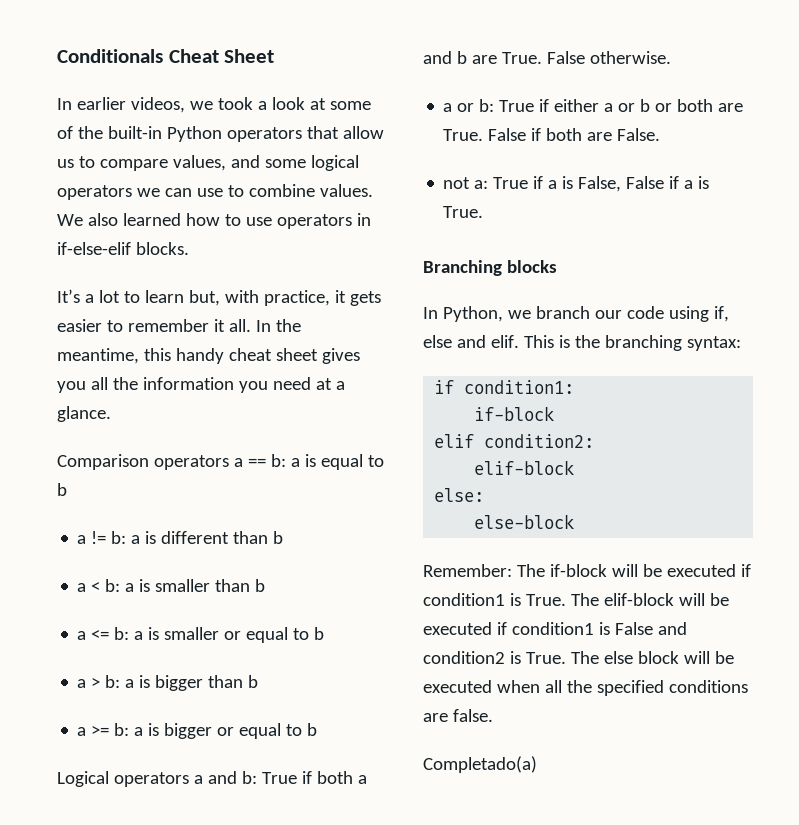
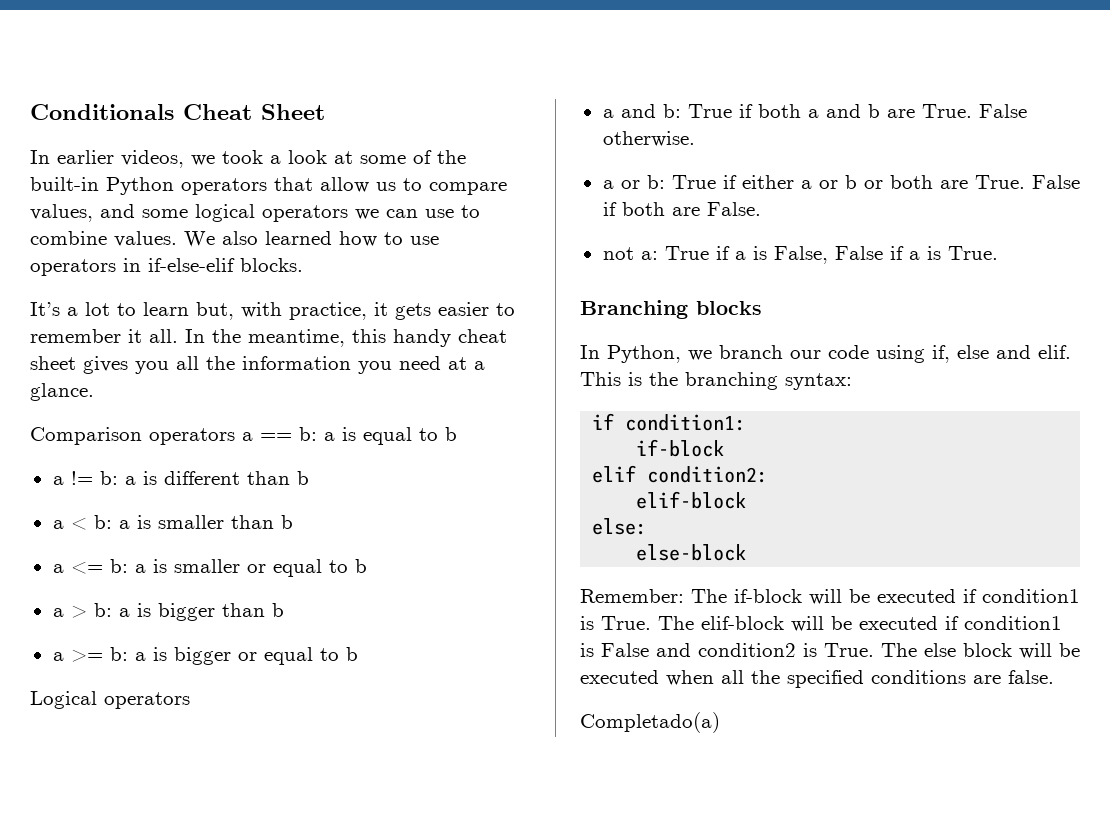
- Logical operators a and b: True if both a and b are True.
+ Logical operators
+ a and b: True if both a and b are True.

